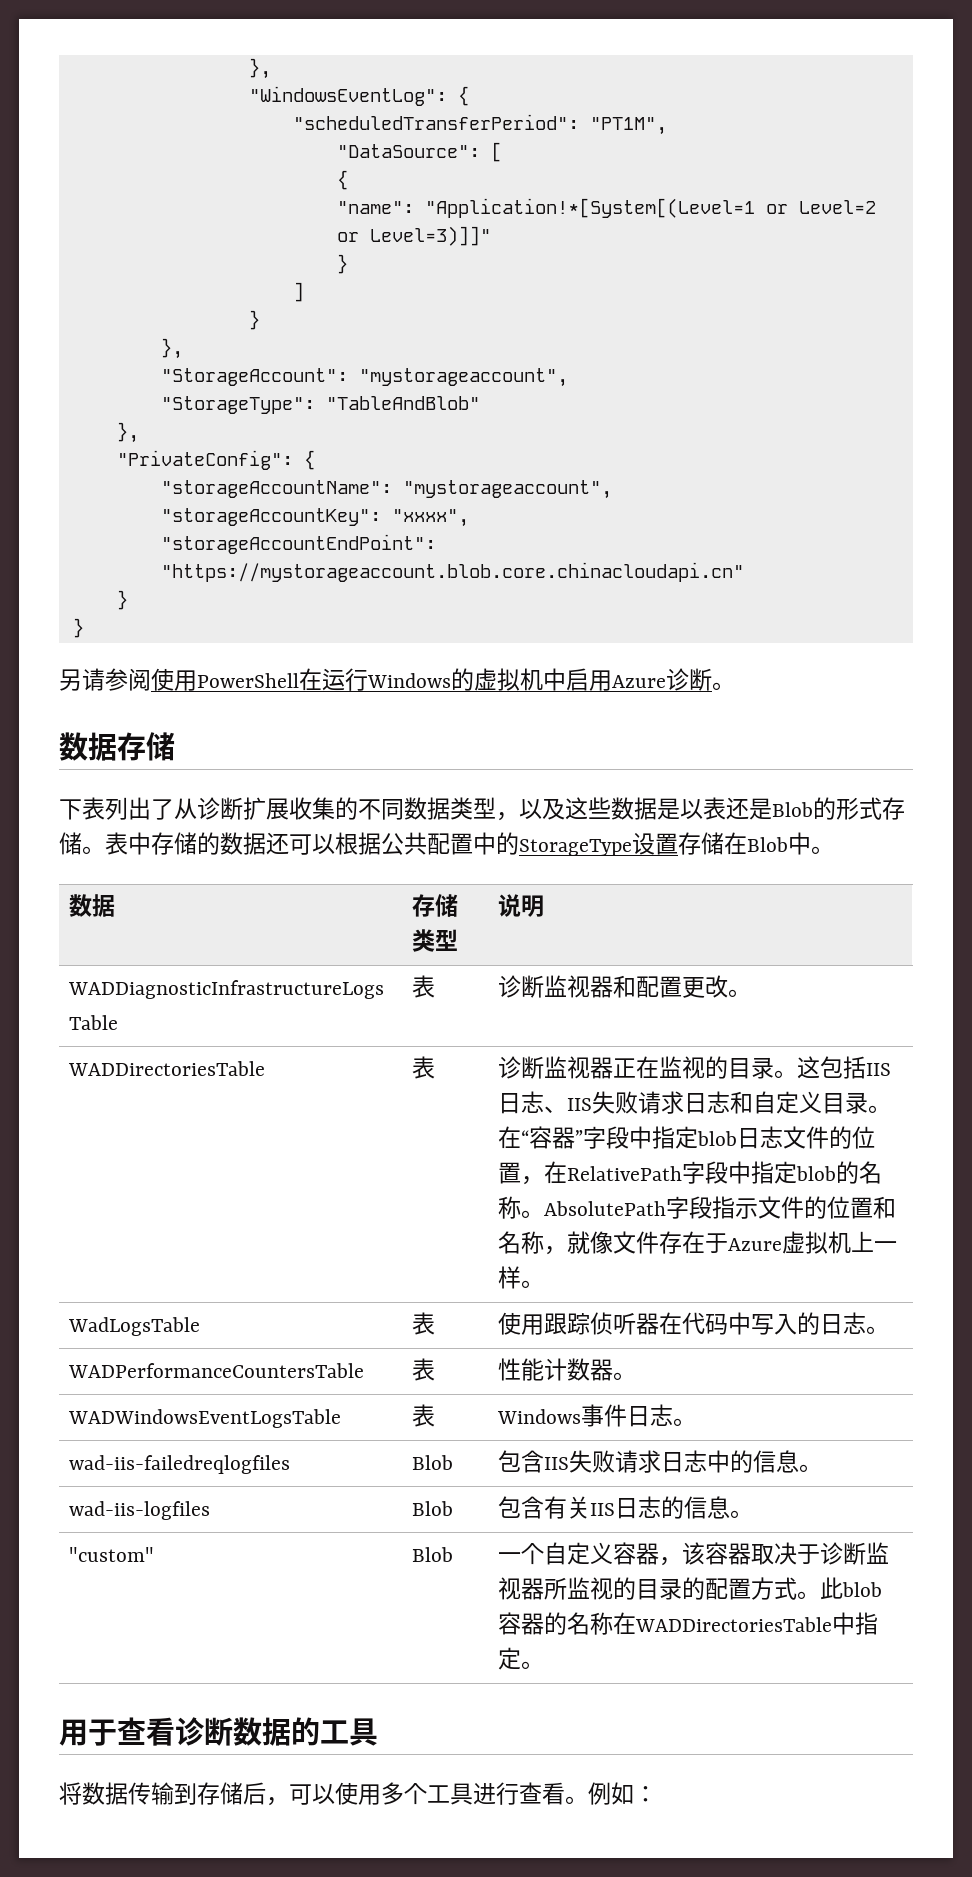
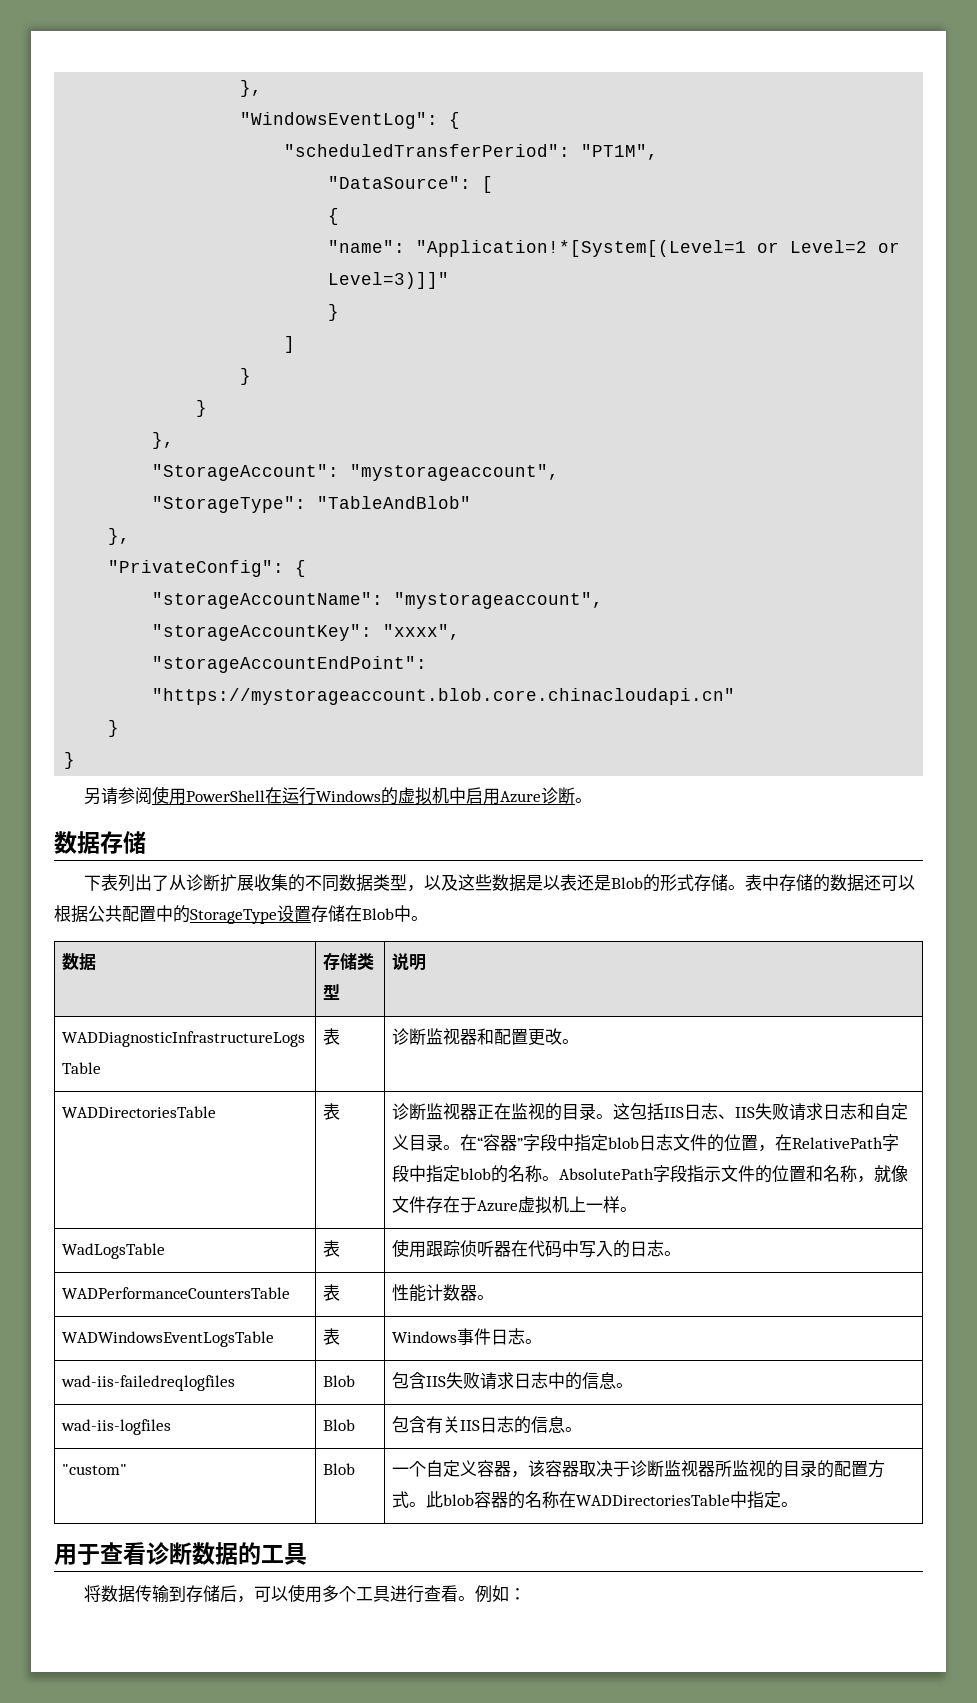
  ]
+ }

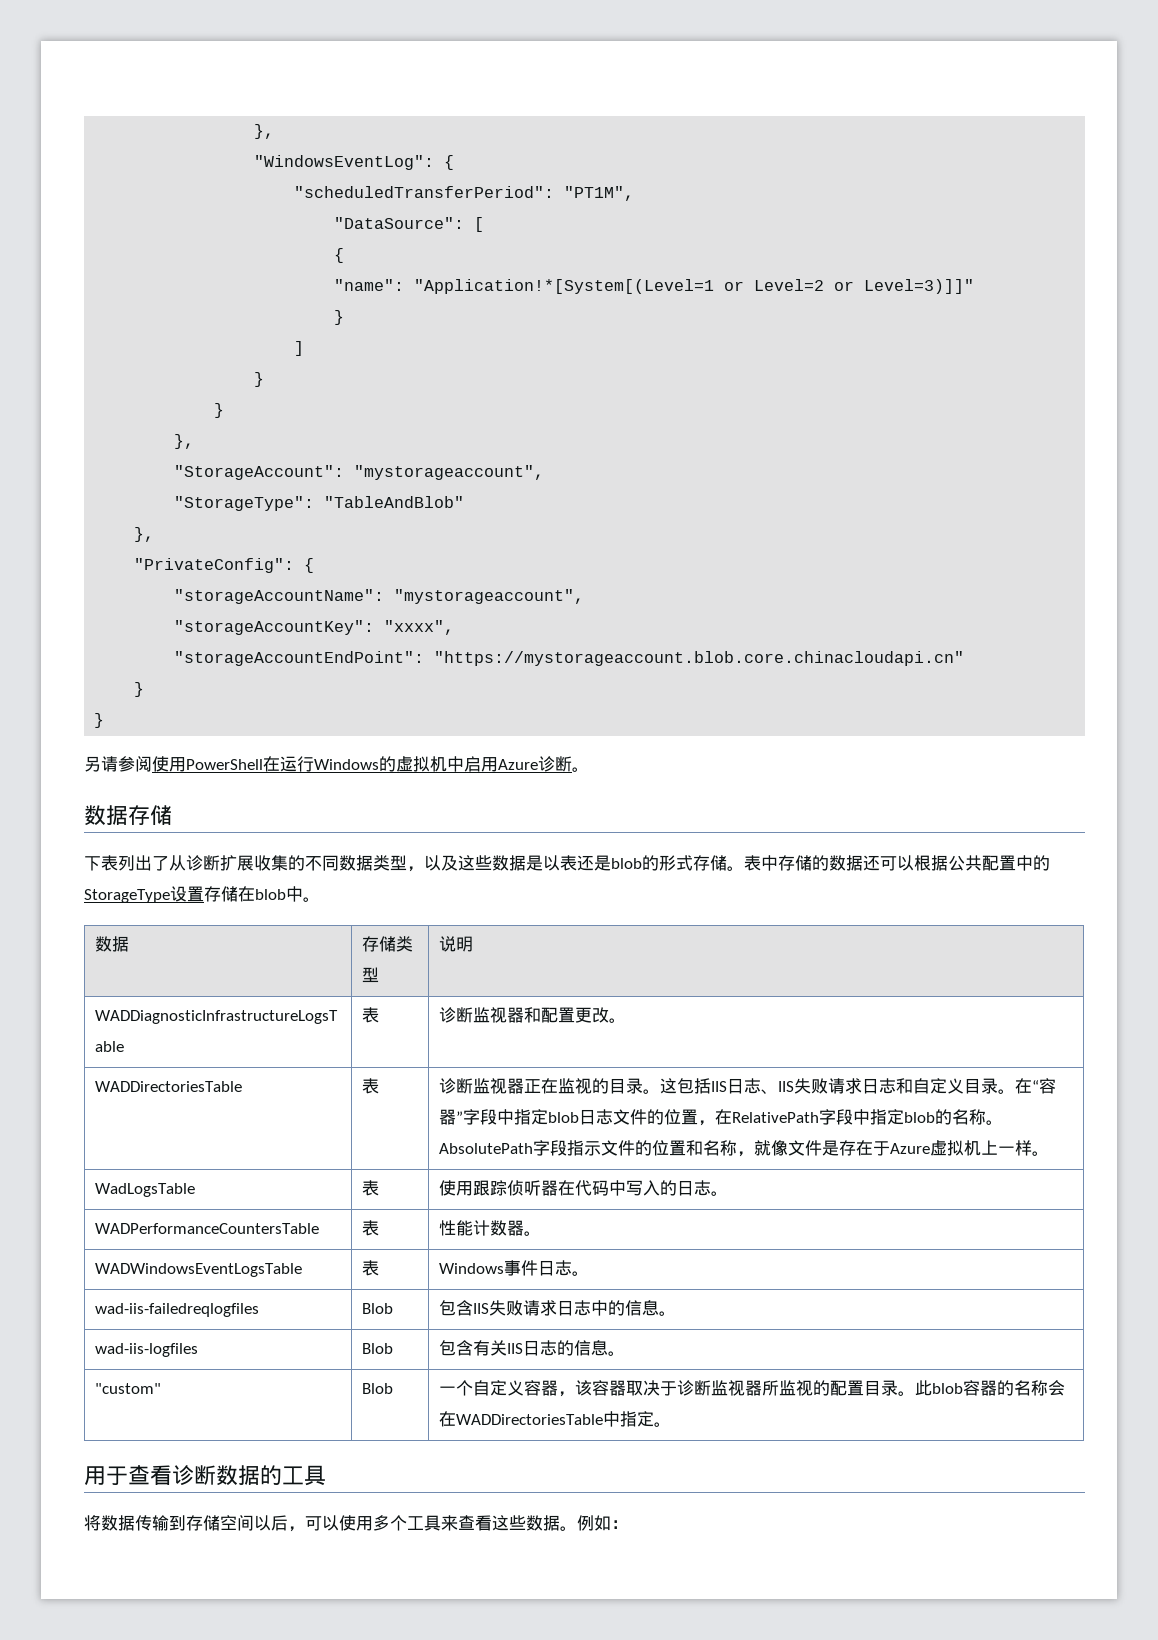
- 下表列出了从诊断扩展收集的不同数据类型，以及这些数据是以表还是Blob的形式存储。
+ 下表列出了从诊断扩展收集的不同数据类型，以及这些数据是以表还是blob的形式存储。
- 表中存储的数据还可以根据公共配置中的StorageType设置存储在Blob中。
+ 表中存储的数据还可以根据公共配置中的StorageType设置存储在blob中。
- AbsolutePath字段指示文件的位置和名称，就像文件存在于Azure虚拟机上一样。
+ AbsolutePath字段指示文件的位置和名称，就像文件是存在于Azure虚拟机上一样。
- "custom" | Blob | 一个自定义容器，该容器取决于诊断监视器所监视的目录的配置方式。此blob容器的名称在WADDirectoriesTable中指定。
+ "custom" | Blob | 一个自定义容器，该容器取决于诊断监视器所监视的配置目录。此blob容器的名称会在WADDirectoriesTable中指定。
- 将数据传输到存储后，可以使用多个工具进行查看。
+ 将数据传输到存储空间以后，可以使用多个工具来查看这些数据。

